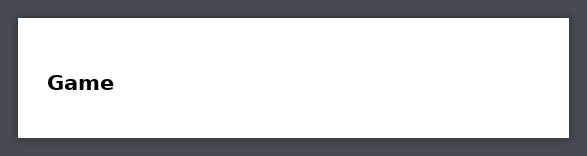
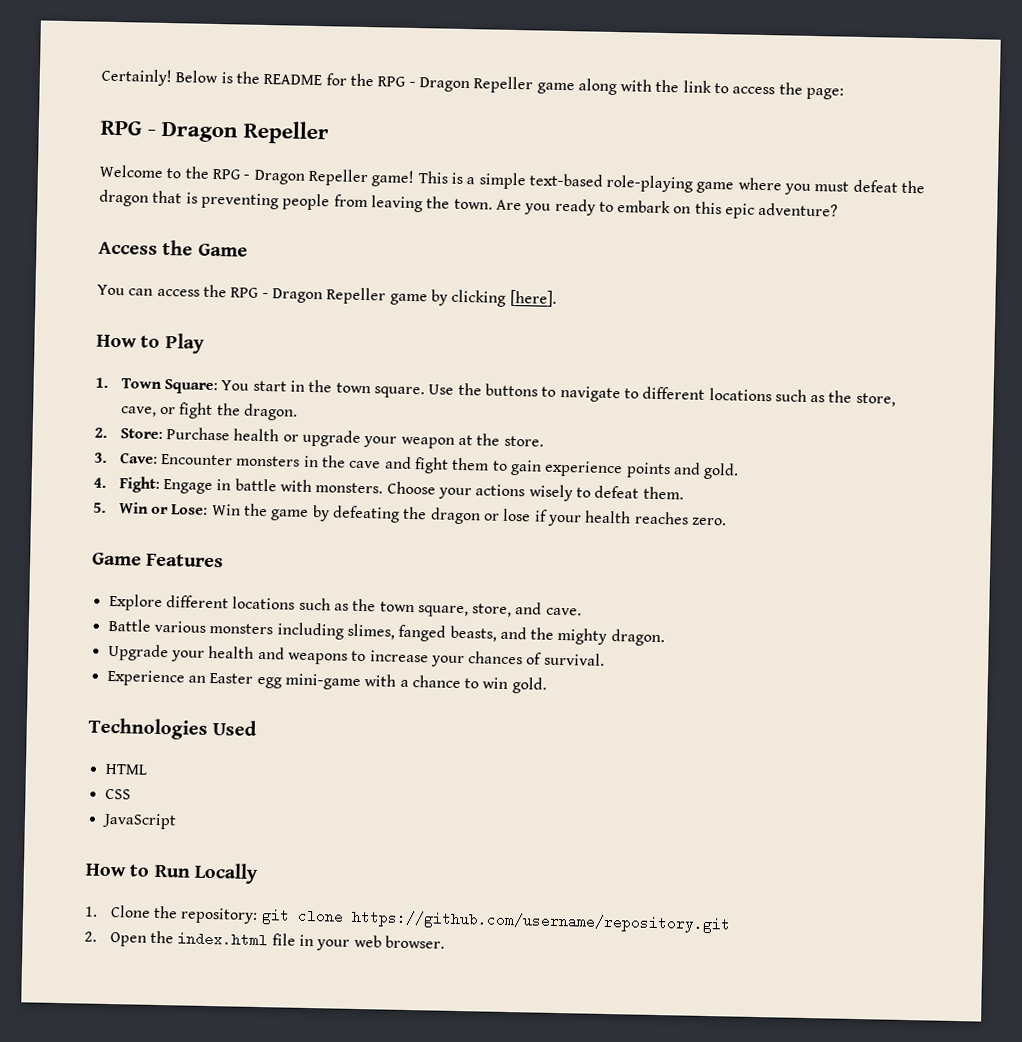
- Game
+ Certainly! Below is the README for the RPG - Dragon Repeller game along with the link to access the page:
+ RPG - Dragon Repeller
+ Welcome to the RPG - Dragon Repeller game! This is a simple text-based role-playing game where you must defeat the dragon that is preventing people from leaving the town. Are you ready to embark on this epic adventure?
+ Access the Game
+ You can access the RPG - Dragon Repeller game by clicking [here].
+ How to Play
+ 1. Town Square: You start in the town square. Use the buttons to navigate to different locations such as the store, cave, or fight the dragon.
+ 2. Store: Purchase health or upgrade your weapon at the store.
+ 3. Cave: Encounter monsters in the cave and fight them to gain experience points and gold.
+ 4. Fight: Engage in battle with monsters. Choose your actions wisely to defeat them.
+ 5. Win or Lose: Win the game by defeating the dragon or lose if your health reaches zero.
+ Game Features
+ Explore different locations such as the town square, store, and cave.
+ Battle various monsters including slimes, fanged beasts, and the mighty dragon.
+ Upgrade your health and weapons to increase your chances of survival.
+ Experience an Easter egg mini-game with a chance to win gold.
+ Technologies Used
+ HTML
+ CSS
+ JavaScript
+ How to Run Locally
+ 1. Clone the repository: git clone https://github.com/username/repository.git
+ 2. Open the index.html file in your web browser.

